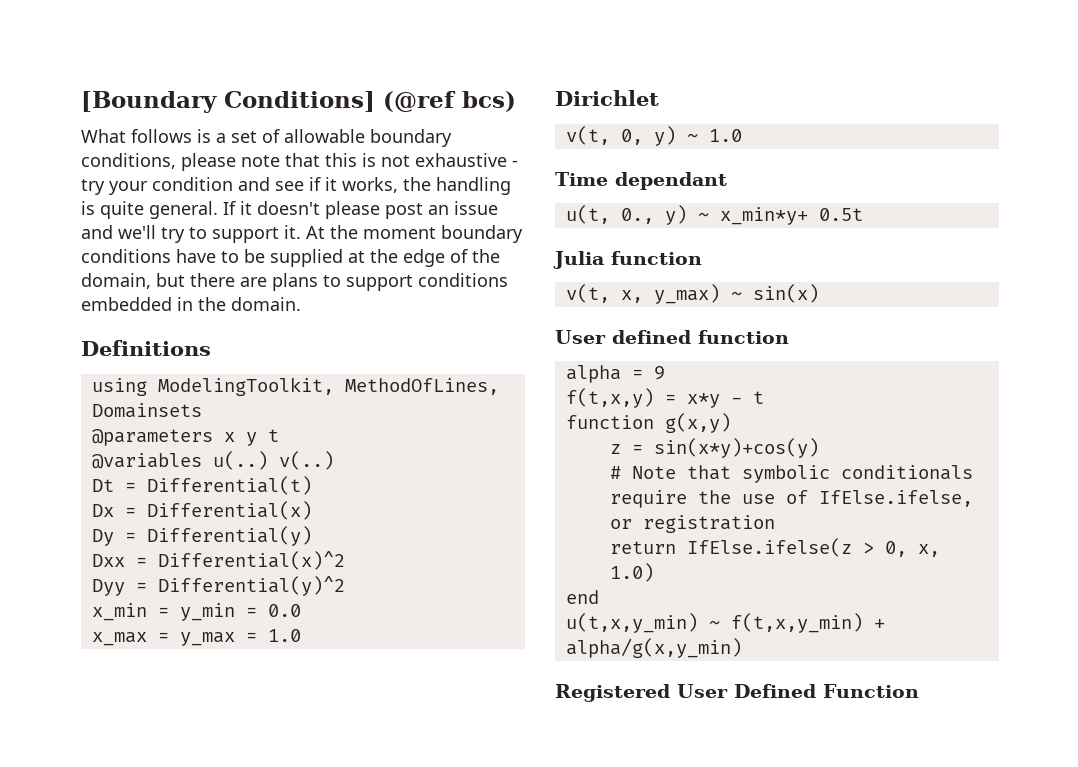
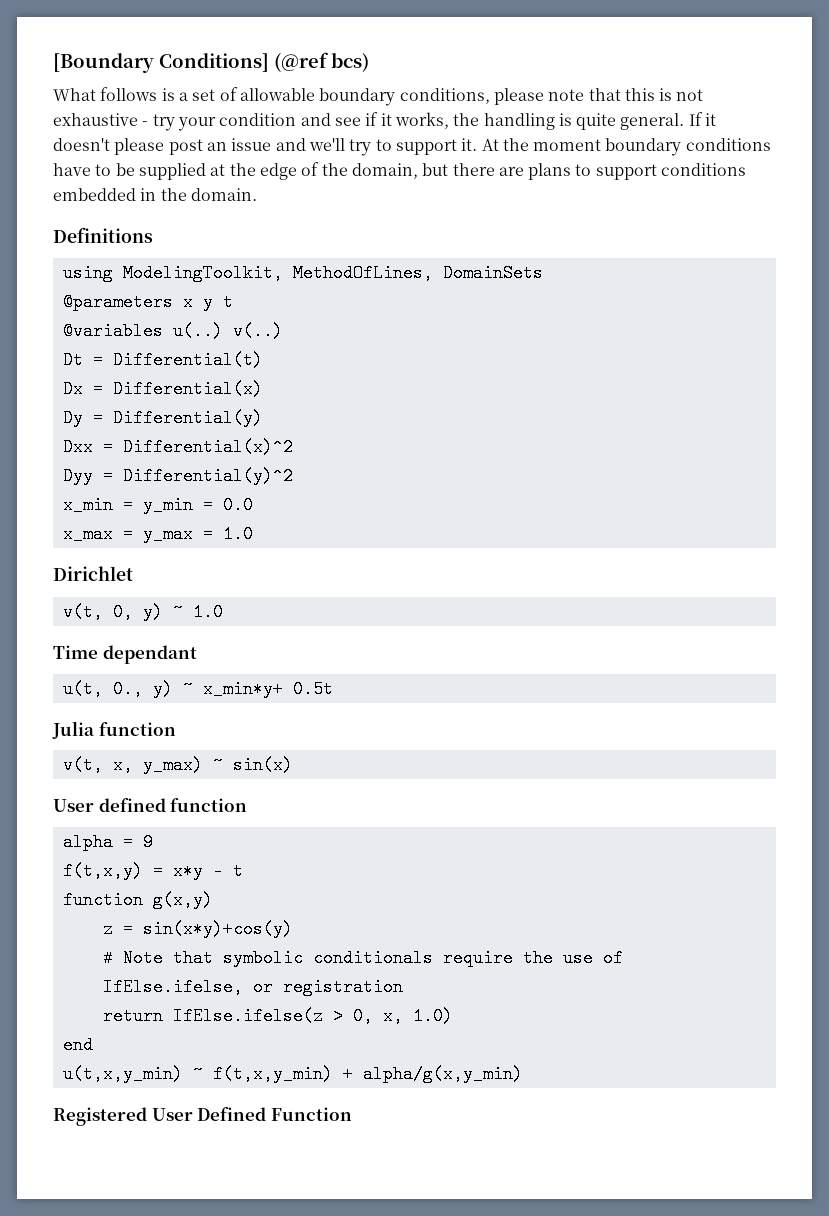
- using ModelingToolkit, MethodOfLines, Domainsets
+ using ModelingToolkit, MethodOfLines, DomainSets

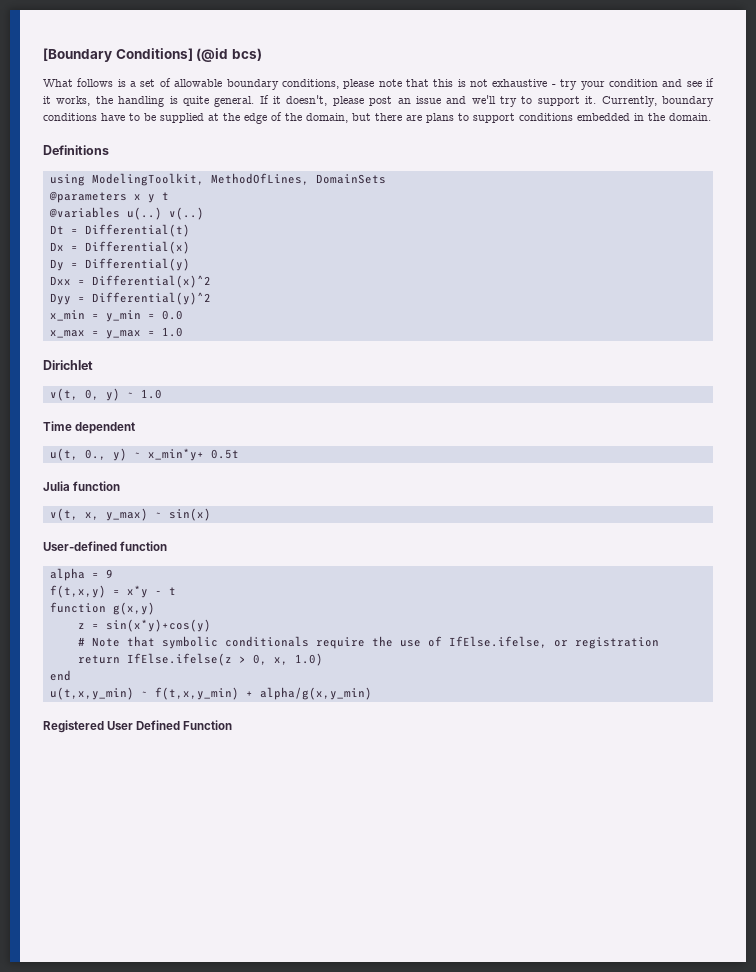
- [Boundary Conditions] (@ref bcs)
+ [Boundary Conditions] (@id bcs)
- If it doesn't please post an issue and we'll try to support it.
+ If it doesn't, please post an issue and we'll try to support it.
- At the moment boundary conditions have to be supplied at the edge of the domain, but there are plans to support conditions embedded in the domain.
+ Currently, boundary conditions have to be supplied at the edge of the domain, but there are plans to support conditions embedded in the domain.
- Time dependant
+ Time dependent
- User defined function
+ User-defined function

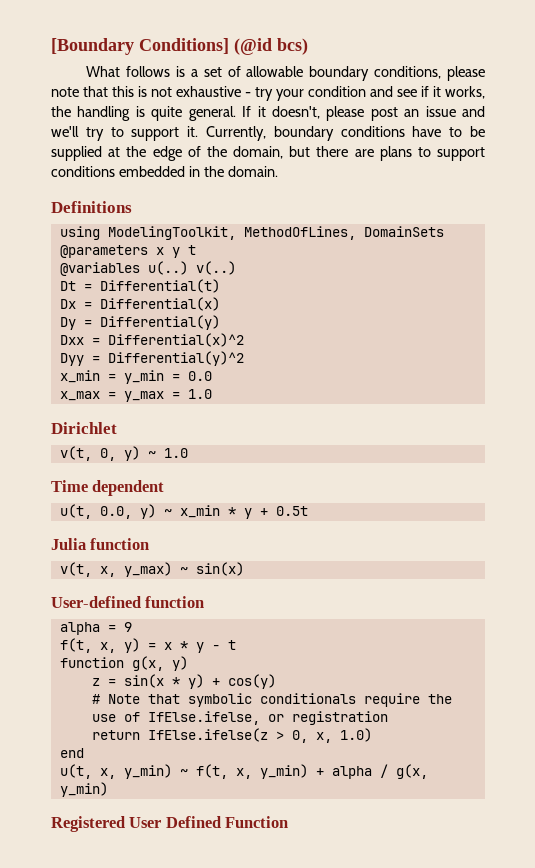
- u(t, 0., y) ~ x_min*y+ 0.5t
+ u(t, 0.0, y) ~ x_min * y + 0.5t
- f(t,x,y) = x*y - t
+ f(t, x, y) = x * y - t
- function g(x,y)
+ function g(x, y)
- z = sin(x*y)+cos(y)
+ z = sin(x * y) + cos(y)
- u(t,x,y_min) ~ f(t,x,y_min) + alpha/g(x,y_min)
+ u(t, x, y_min) ~ f(t, x, y_min) + alpha / g(x, y_min)

